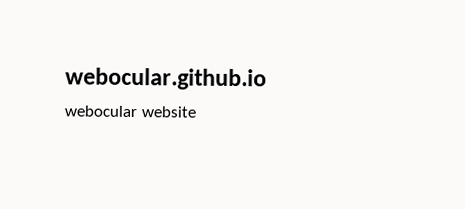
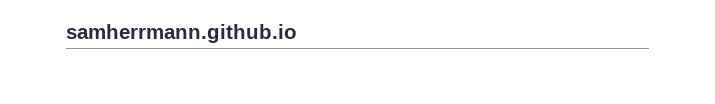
- webocular.github.io
- webocular website
+ samherrmann.github.io

